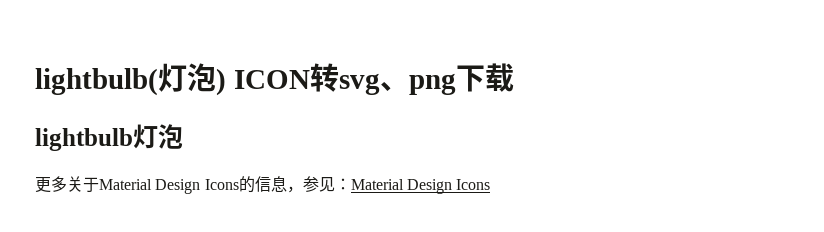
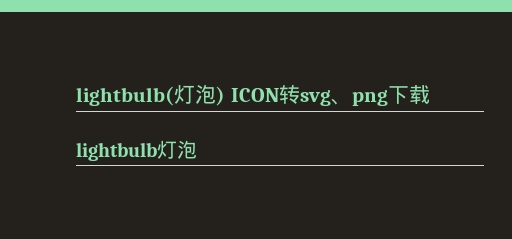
- 更多关于Material Design Icons的信息，参见：Material Design Icons

